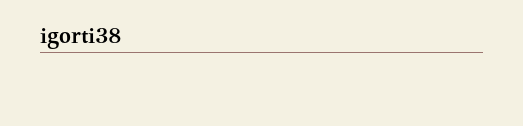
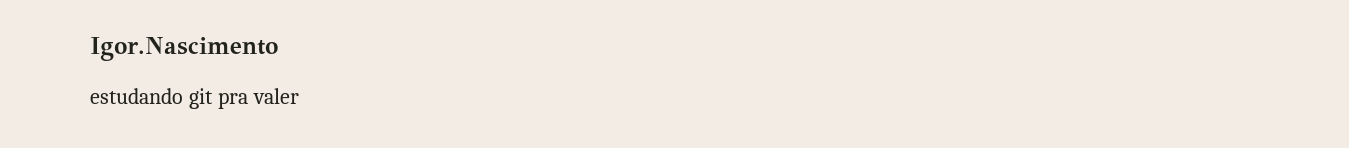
- igorti38
+ Igor.Nascimento
+ estudando git pra valer

